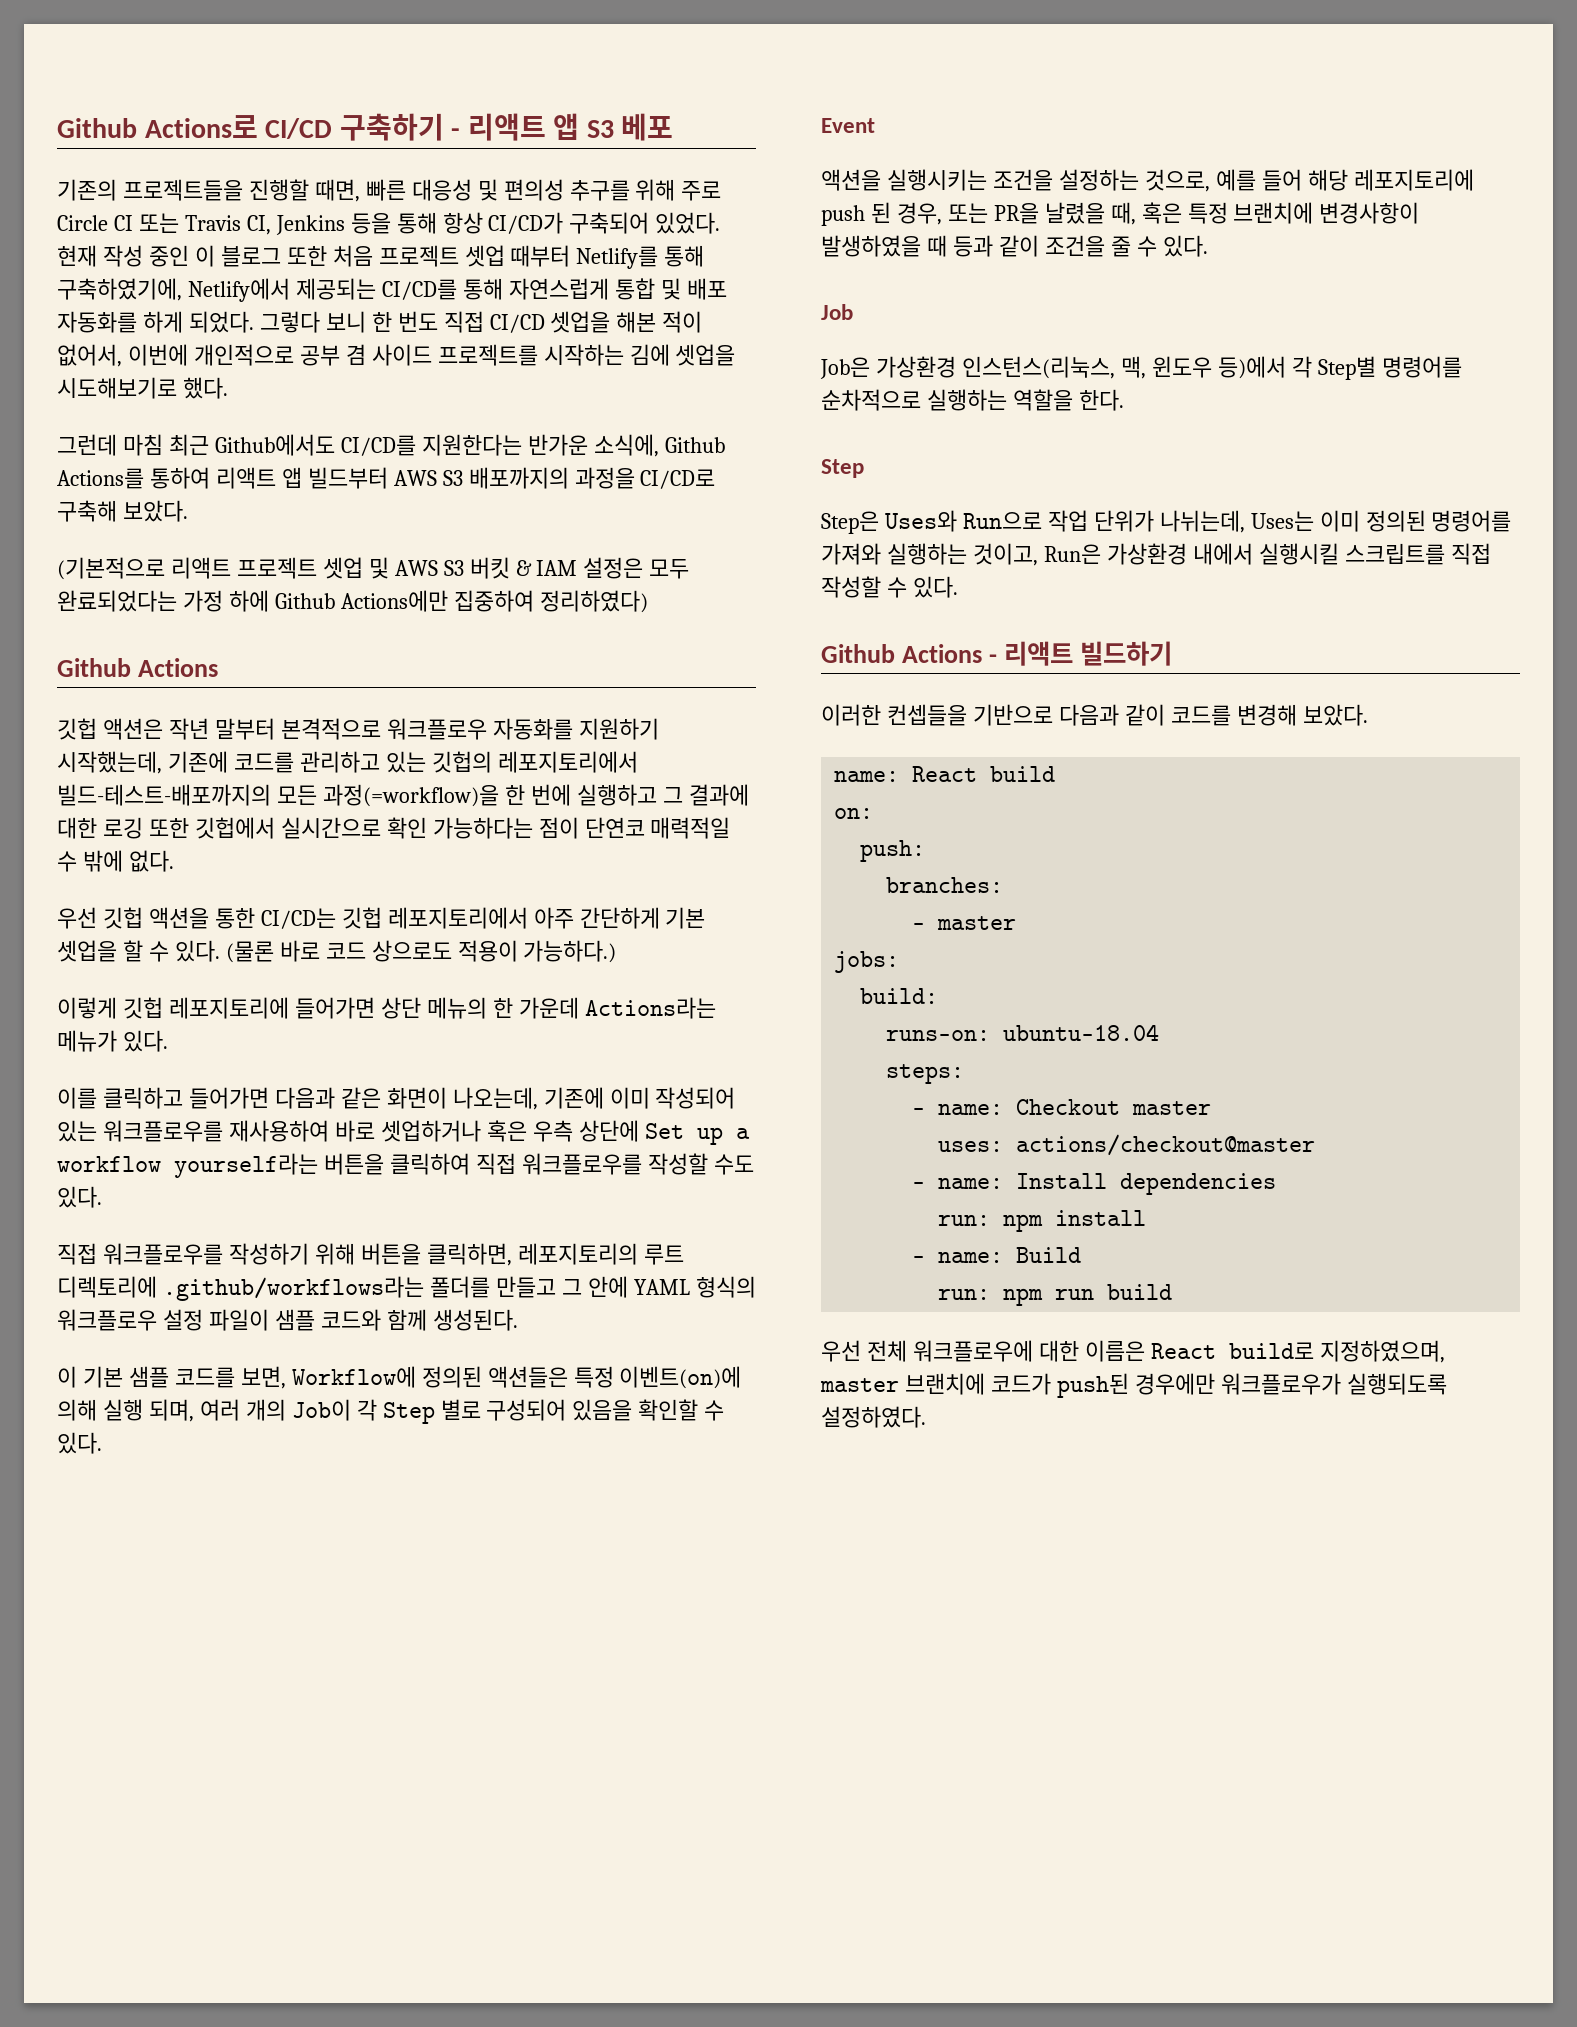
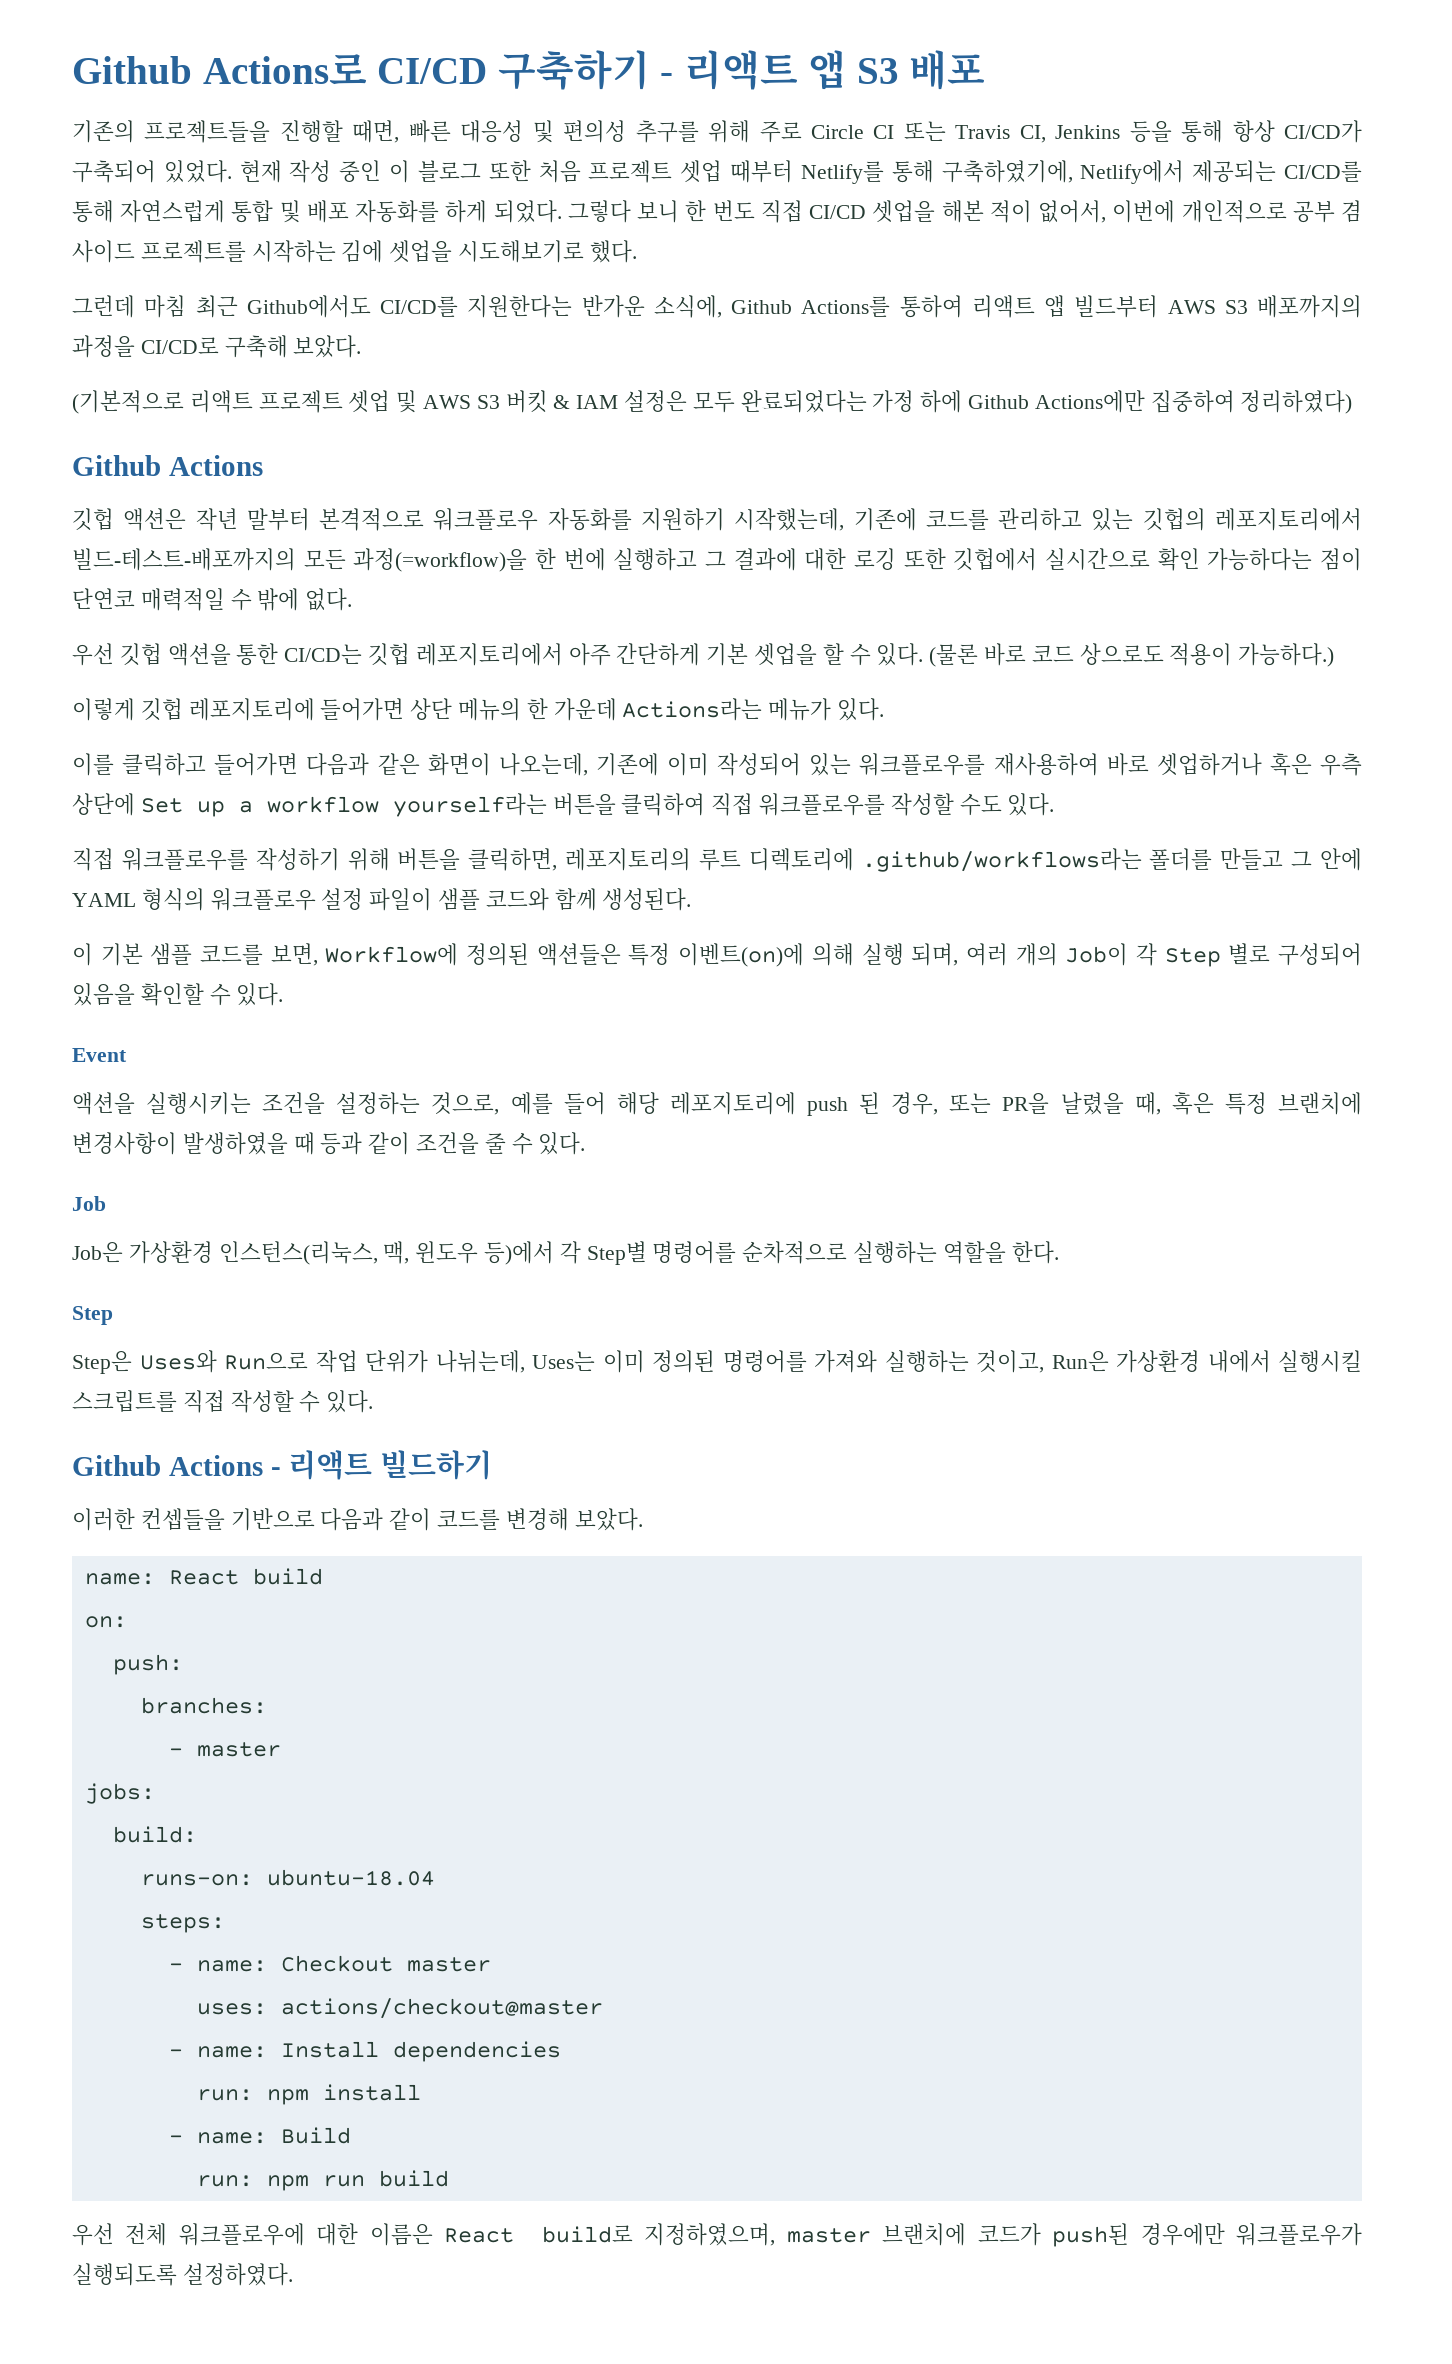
- Github Actions로 CI/CD 구축하기 - 리액트 앱 S3 베포
+ Github Actions로 CI/CD 구축하기 - 리액트 앱 S3 배포

